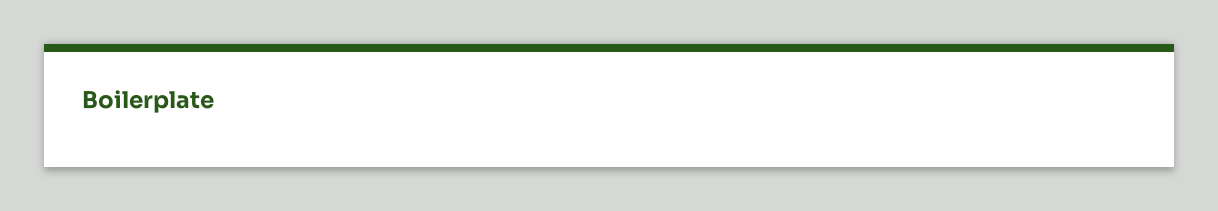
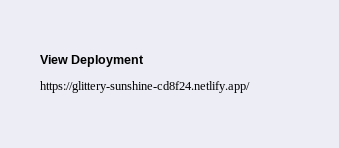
- Boilerplate
+ View Deployment
+ https://glittery-sunshine-cd8f24.netlify.app/

